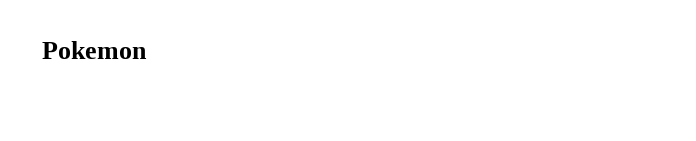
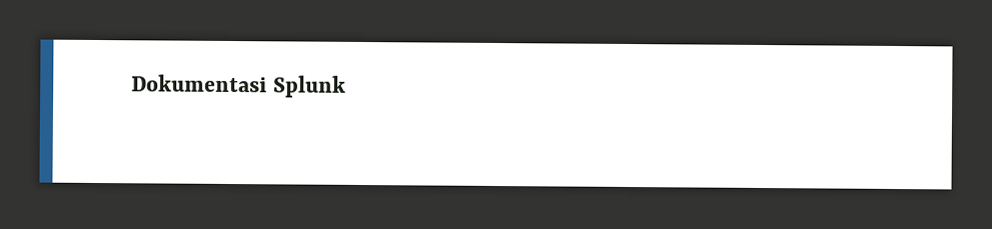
- Pokemon
+ Dokumentasi Splunk

